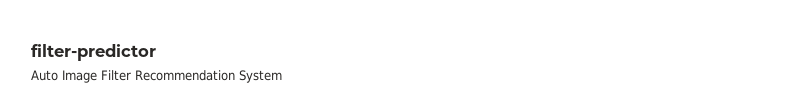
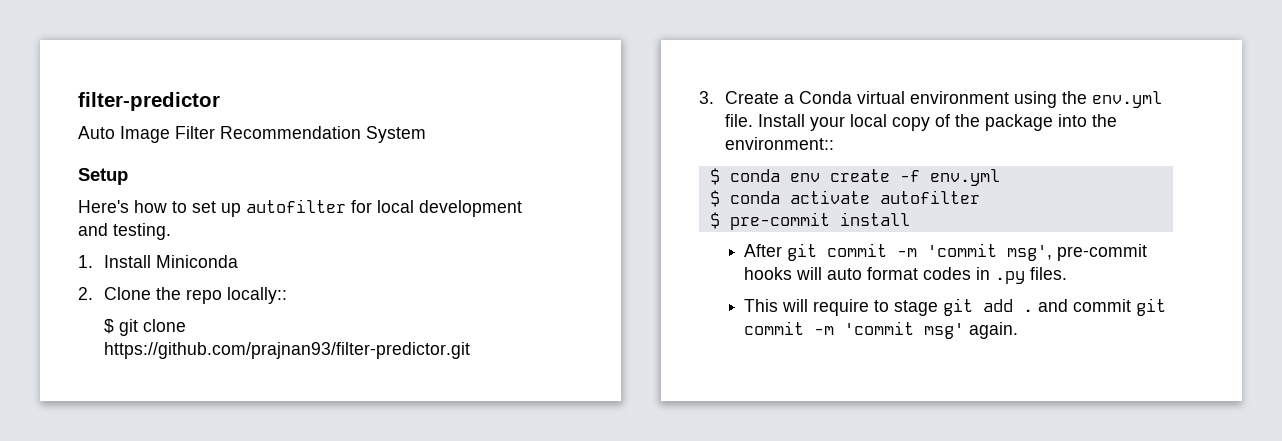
+ Setup
+ Here's how to set up autofilter for local development and testing.
+ 1. Install Miniconda
+ 2. Clone the repo locally::
+ $ git clone https://github.com/prajnan93/filter-predictor.git
+ 3. Create a Conda virtual environment using the env.yml file. Install your local copy of the package into the environment::
+ $ conda env create -f env.yml
+ $ conda activate autofilter
+ $ pre-commit install
+ After git commit -m 'commit msg', pre-commit hooks will auto format codes in .py files.
+ This will require to stage git add . and commit git commit -m 'commit msg' again.

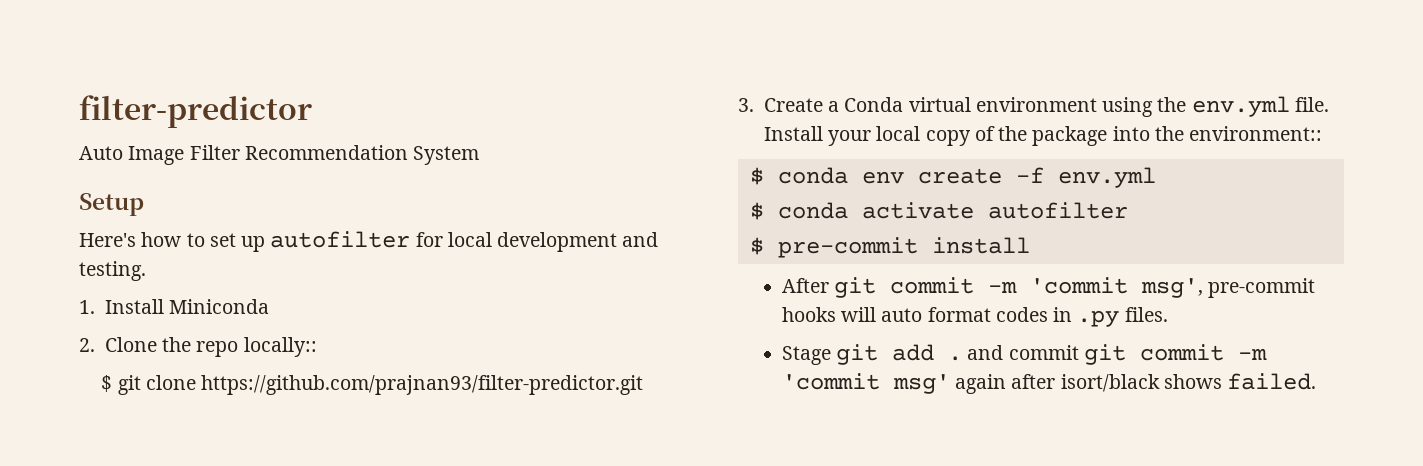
- This will require to stage git add . and commit git commit -m 'commit msg' again.
+ Stage git add . and commit git commit -m 'commit msg' again after isort/black shows failed.

